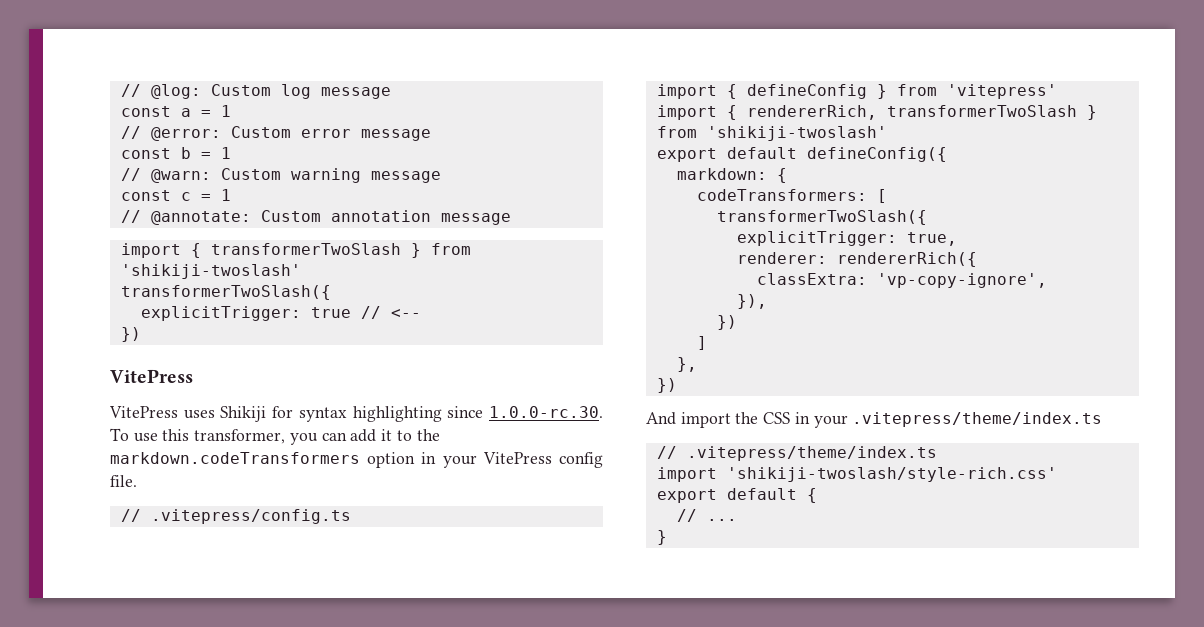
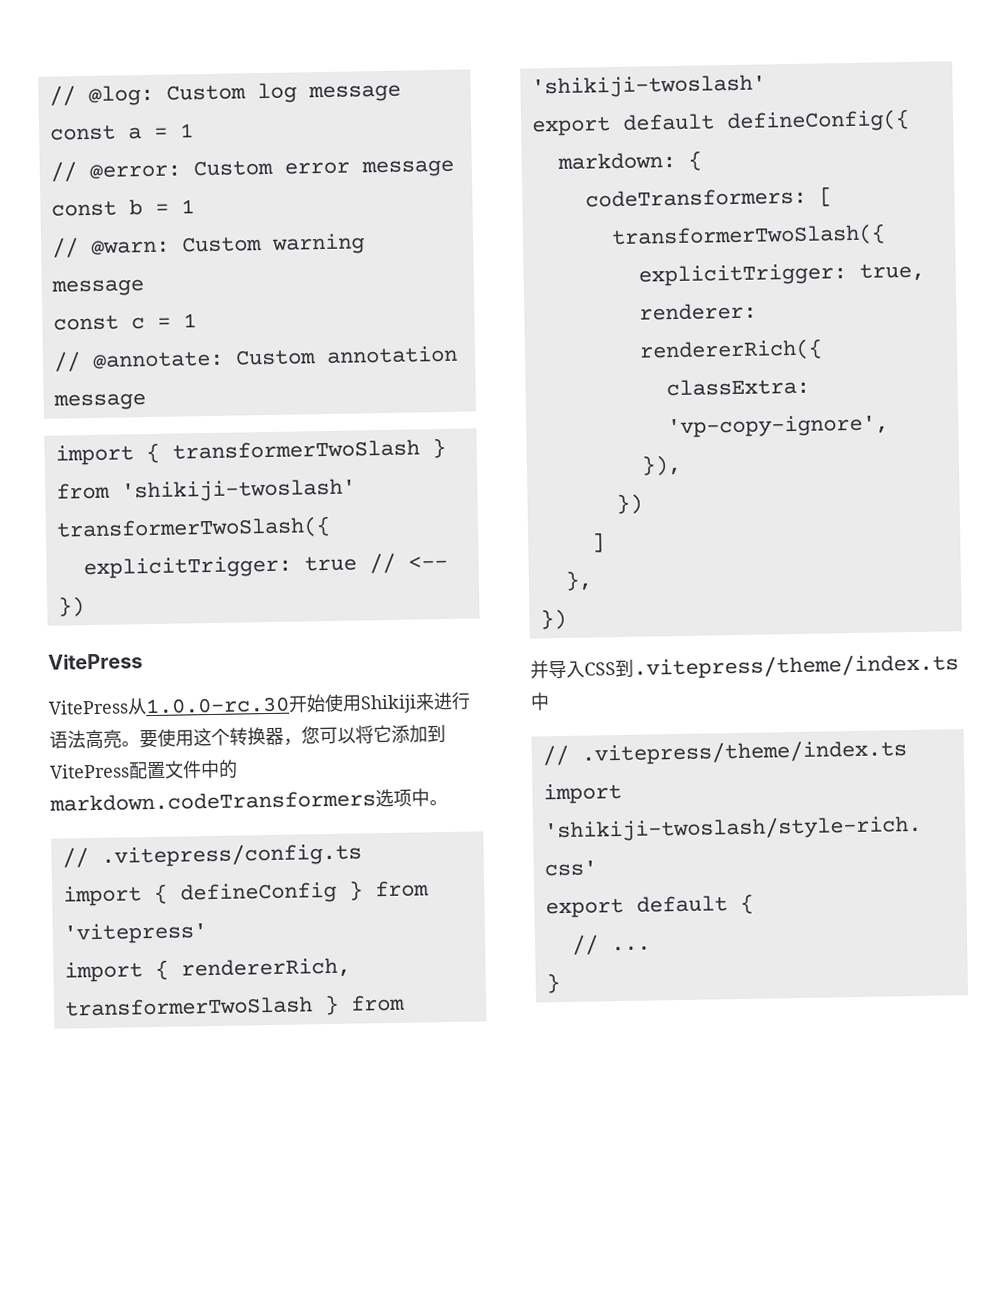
- VitePress uses Shikiji for syntax highlighting since 1.0.0-rc.30. To use this transformer, you can add it to the markdown.codeTransformers option in your VitePress config file.
+ VitePress从1.0.0-rc.30开始使用Shikiji来进行语法高亮。要使用这个转换器，您可以将它添加到VitePress配置文件中的markdown.codeTransformers选项中。
- And import the CSS in your .vitepress/theme/index.ts
+ 并导入CSS到.vitepress/theme/index.ts中

